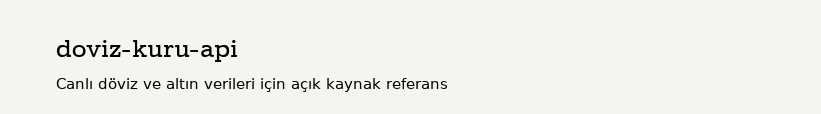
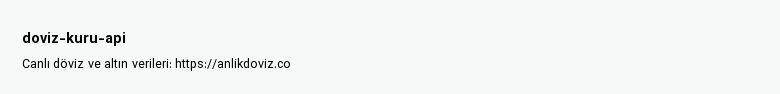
- Canlı döviz ve altın verileri için açık kaynak referans
+ Canlı döviz ve altın verileri: https://anlikdoviz.co

